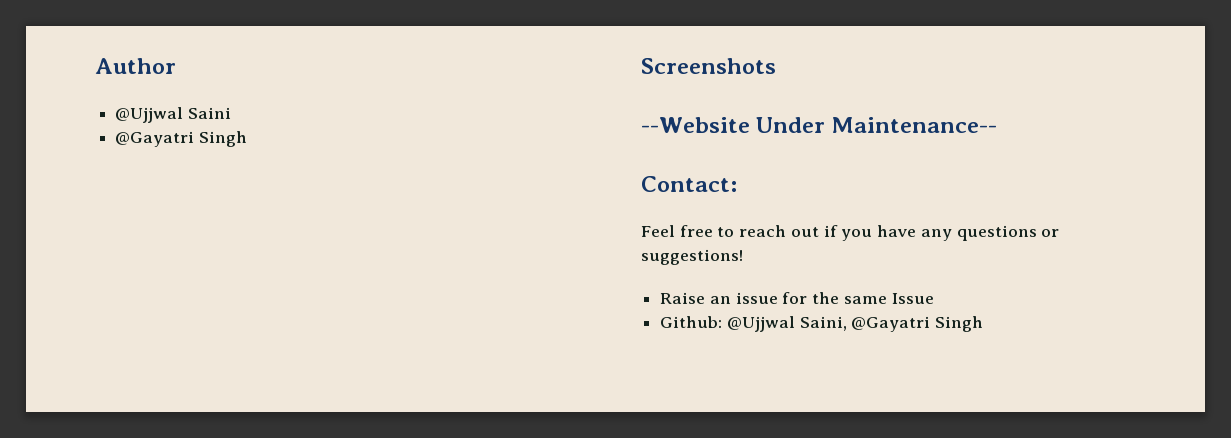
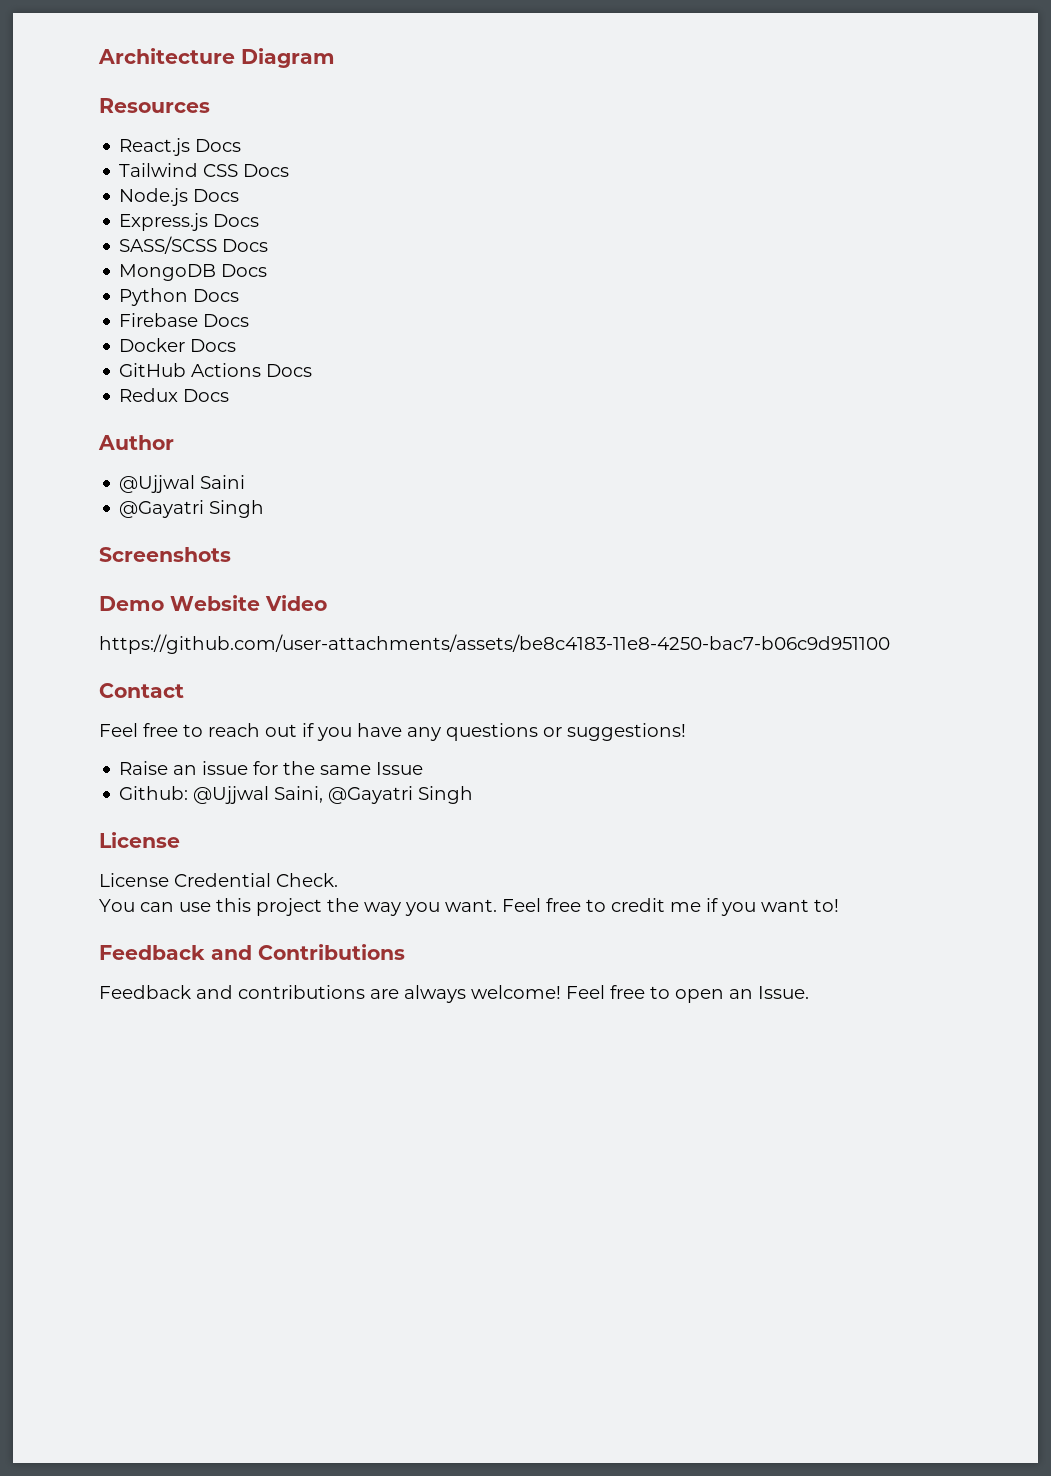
+ Architecture Diagram
+ Resources
+ React.js Docs
+ Tailwind CSS Docs
+ Node.js Docs
+ Express.js Docs
+ SASS/SCSS Docs
+ MongoDB Docs
+ Python Docs
+ Firebase Docs
+ Docker Docs
+ GitHub Actions Docs
+ Redux Docs
- --Website Under Maintenance--
- Contact:
+ Demo Website Video
+ https://github.com/user-attachments/assets/be8c4183-11e8-4250-bac7-b06c9d951100
+ Contact
  Github: @Ujjwal Saini, @Gayatri Singh
+ License
+ License Credential Check.
+ You can use this project the way you want. Feel free to credit me if you want to!
+ Feedback and Contributions
+ Feedback and contributions are always welcome! Feel free to open an Issue.

